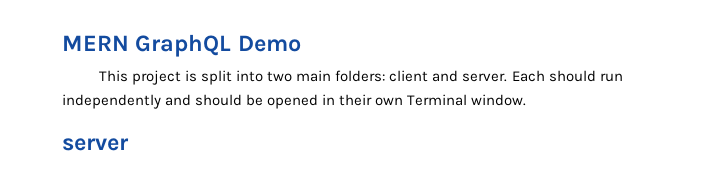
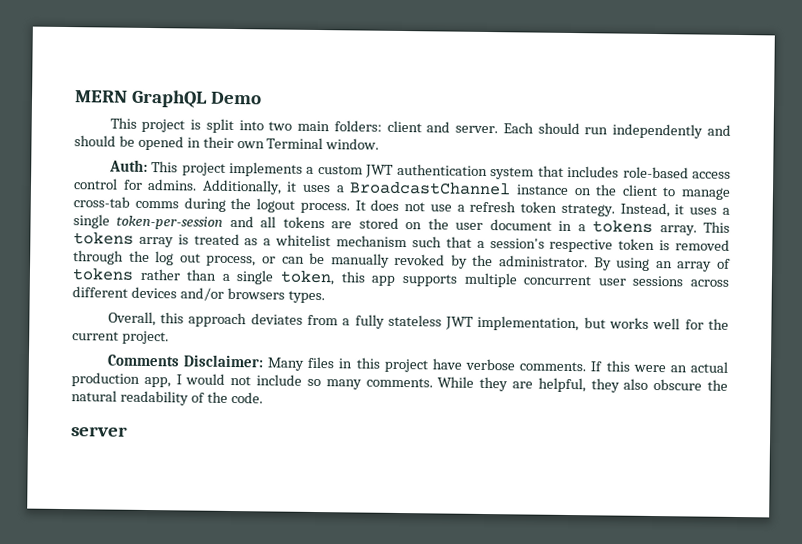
+ Auth: This project implements a custom JWT authentication system that includes role-based access control for admins. Additionally, it uses a BroadcastChannel instance on the client to manage cross-tab comms during the logout process. It does not use a refresh token strategy. Instead, it uses a single token-per-session and all tokens are stored on the user document in a tokens array. This tokens array is treated as a whitelist mechanism such that a session's respective token is removed through the log out process, or can be manually revoked by the administrator. By using an array of tokens rather than a single token, this app supports multiple concurrent user sessions across different devices and/or browsers types.
+ Overall, this approach deviates from a fully stateless JWT implementation, but works well for the current project.
+ Comments Disclaimer: Many files in this project have verbose comments. If this were an actual production app, I would not include so many comments. While they are helpful, they also obscure the natural readability of the code.

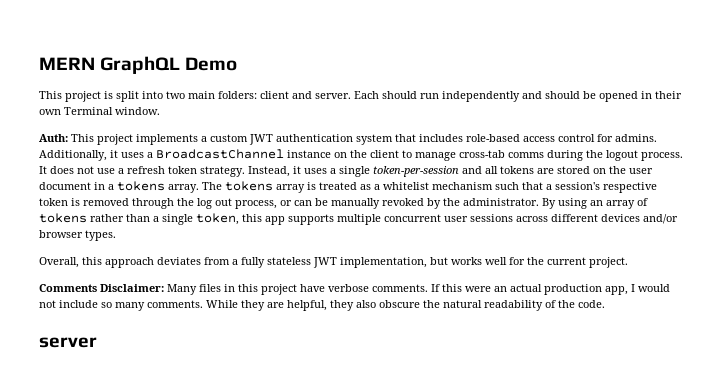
- This tokens array is treated as a whitelist mechanism such that a session's respective token is removed through the log out process, or can be manually revoked by the administrator.
+ The tokens array is treated as a whitelist mechanism such that a session's respective token is removed through the log out process, or can be manually revoked by the administrator.
- By using an array of tokens rather than a single token, this app supports multiple concurrent user sessions across different devices and/or browsers types.
+ By using an array of tokens rather than a single token, this app supports multiple concurrent user sessions across different devices and/or browser types.

